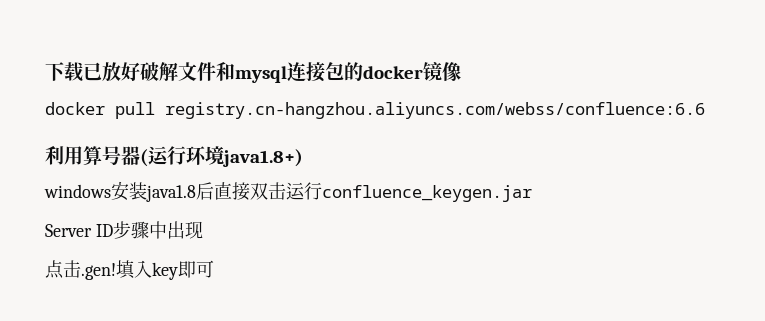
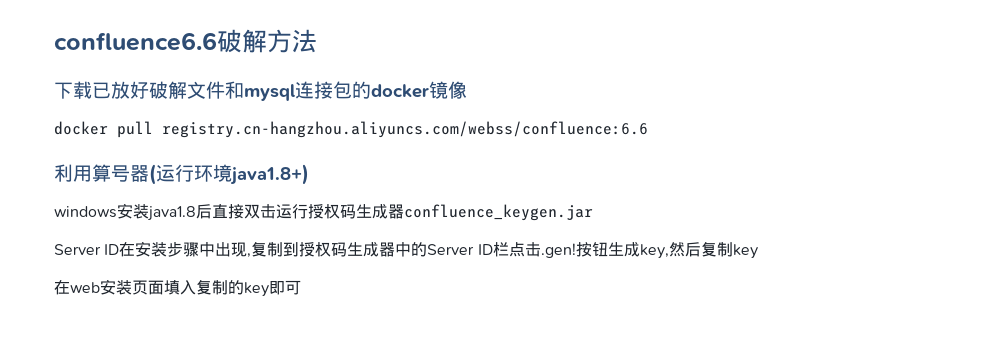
+ confluence6.6破解方法
- windows安装java1.8后直接双击运行confluence_keygen.jar
+ windows安装java1.8后直接双击运行授权码生成器confluence_keygen.jar
- Server ID步骤中出现
- 点击.gen!填入key即可
+ Server ID在安装步骤中出现,复制到授权码生成器中的Server ID栏点击.gen!按钮生成key,然后复制key
+ 在web安装页面填入复制的key即可

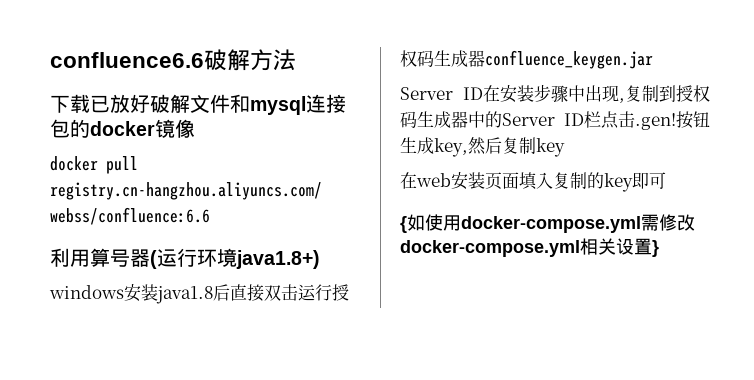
+ {如使用docker-compose.yml需修改docker-compose.yml相关设置}

